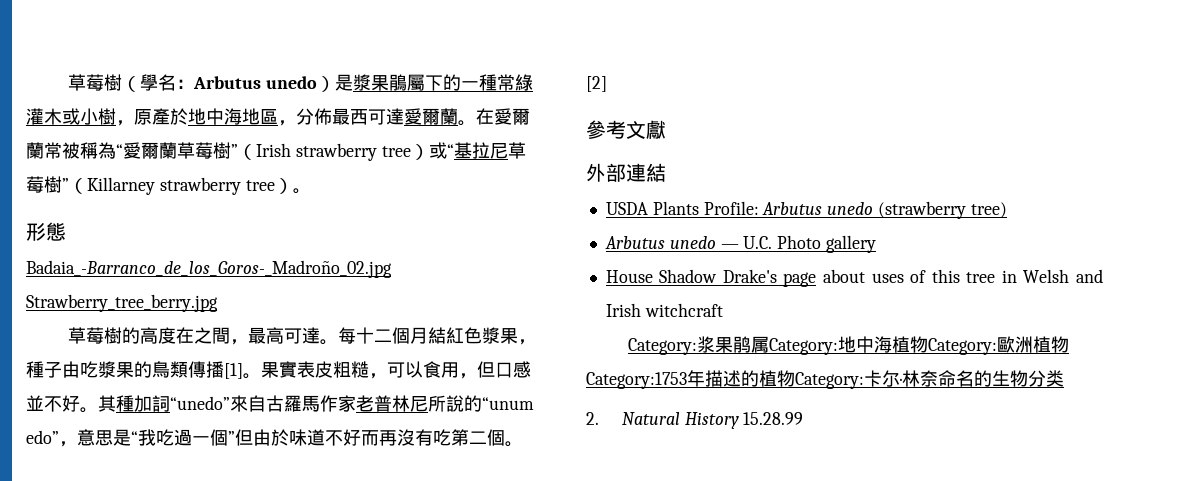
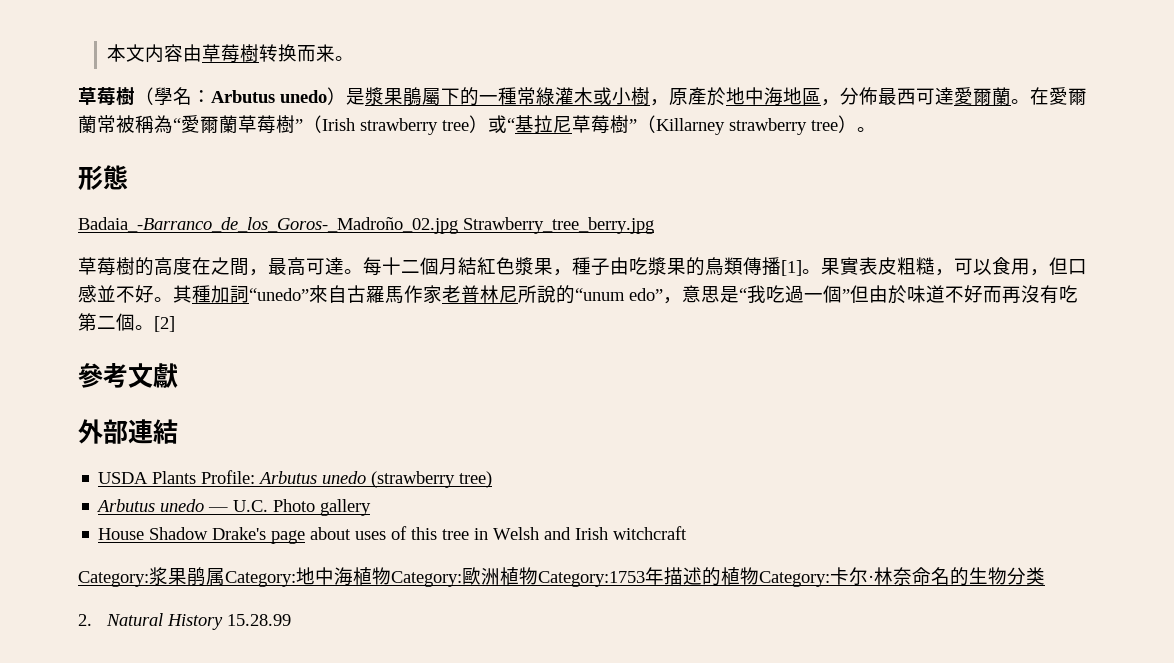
+ 本文内容由草莓樹转换而来。

